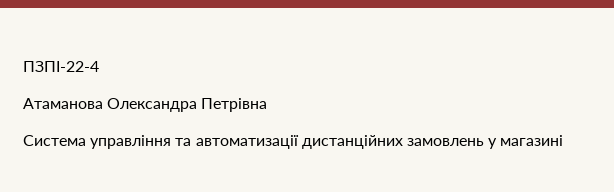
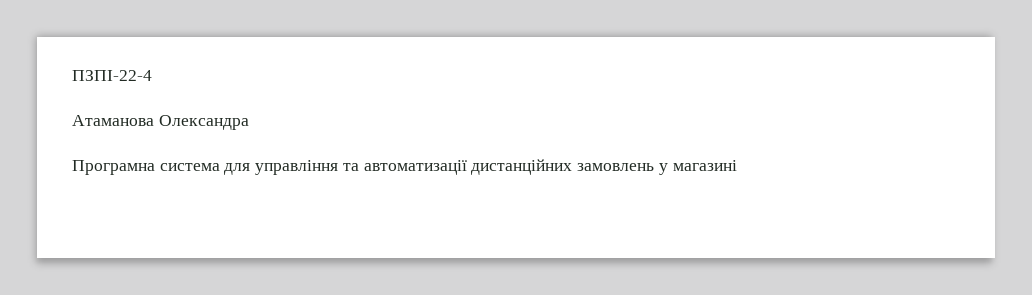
- Атаманова Олександра Петрівна
- Система управління та автоматизації дистанційних замовлень у магазині
+ Атаманова Олександра
+ Програмна система для управління та автоматизації дистанційних замовлень у магазині

